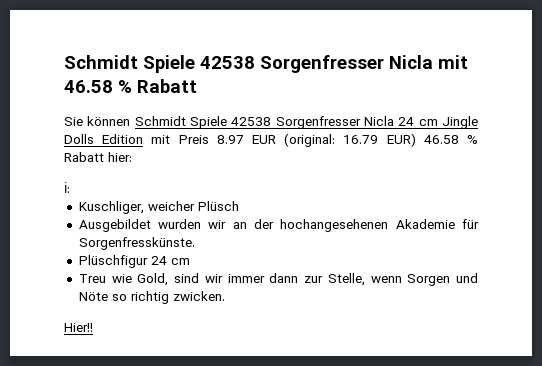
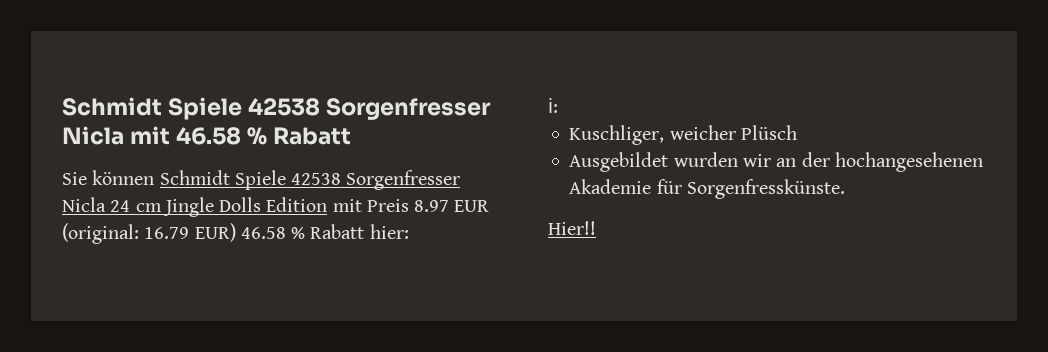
- Plüschfigur 24 cm
- Treu wie Gold, sind wir immer dann zur Stelle, wenn Sorgen und Nöte so richtig zwicken.

